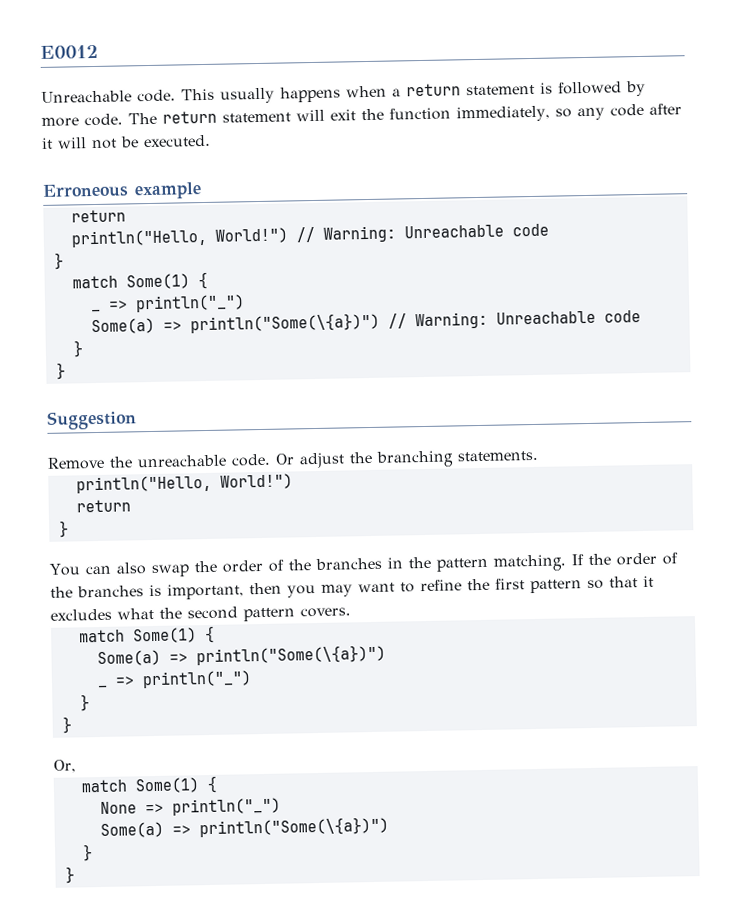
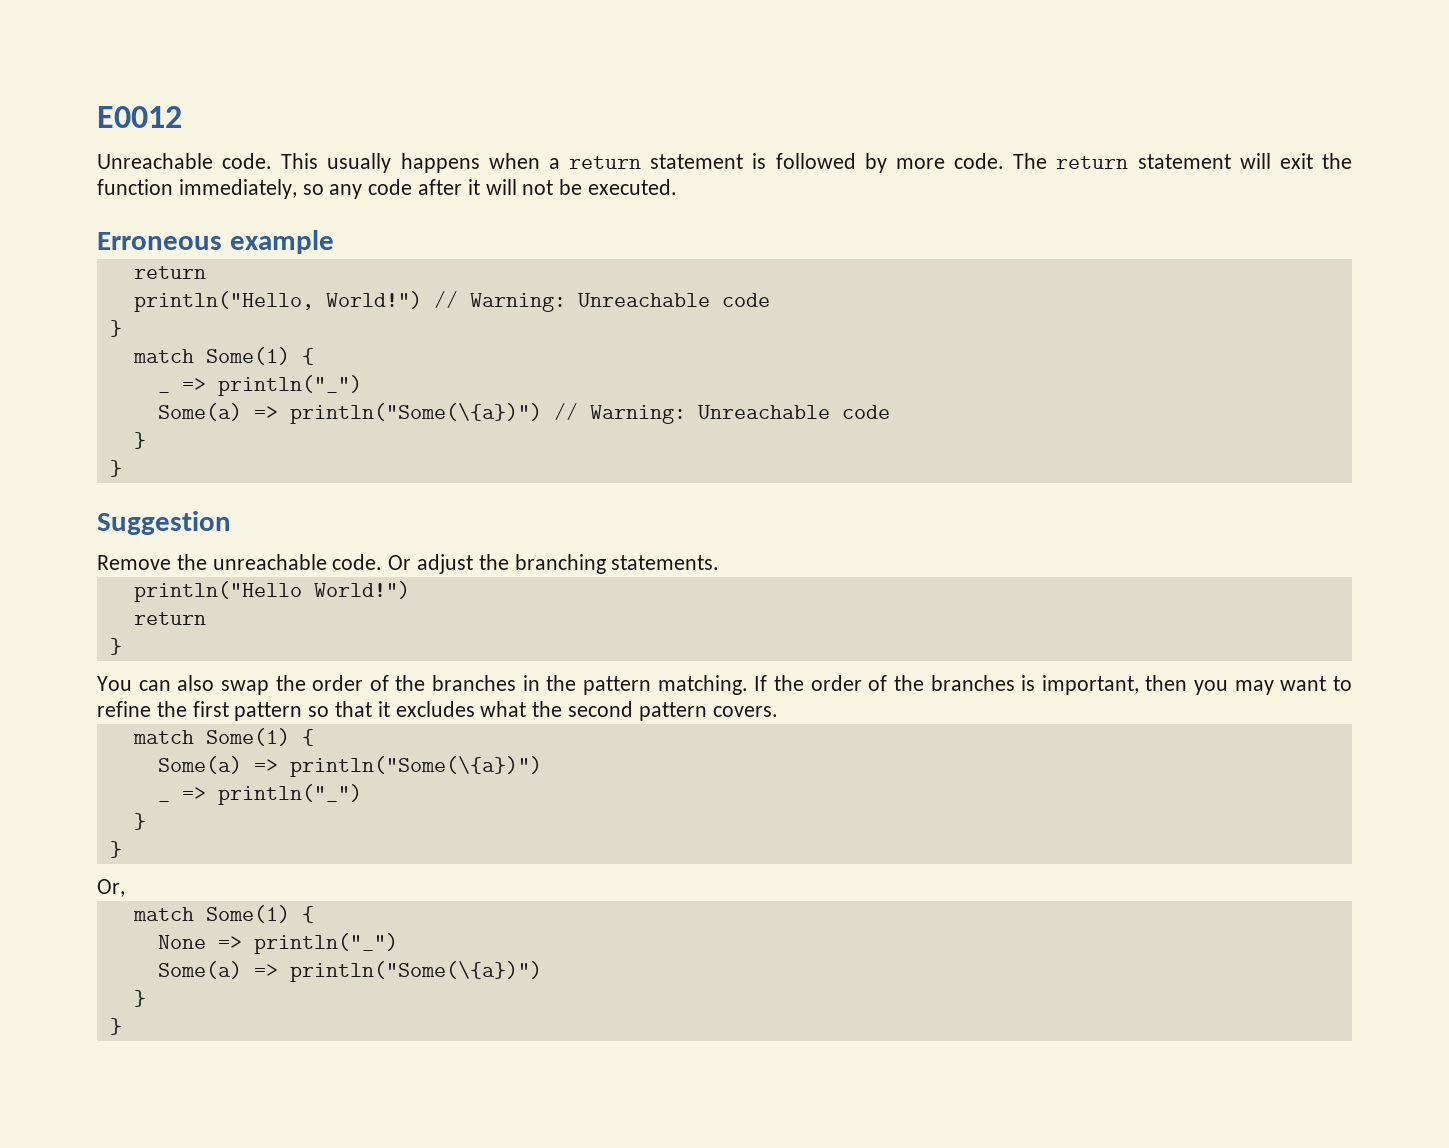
  Or adjust the branching statements.
- println("Hello, World!")
+ println("Hello World!")

